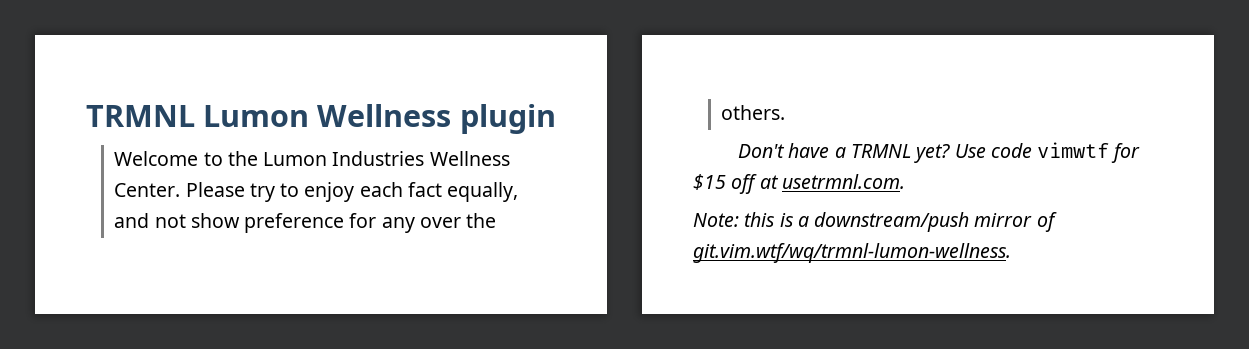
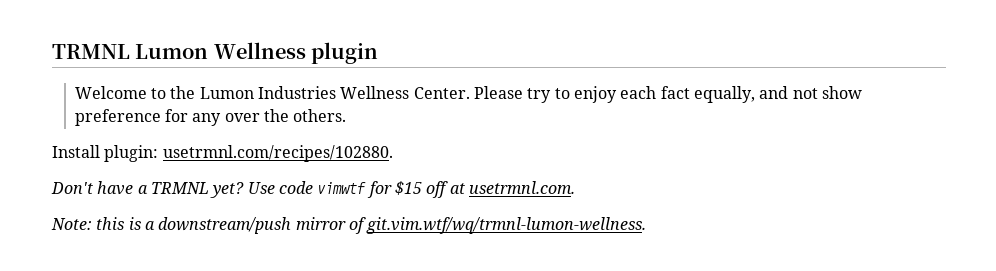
+ Install plugin: usetrmnl.com/recipes/102880.

